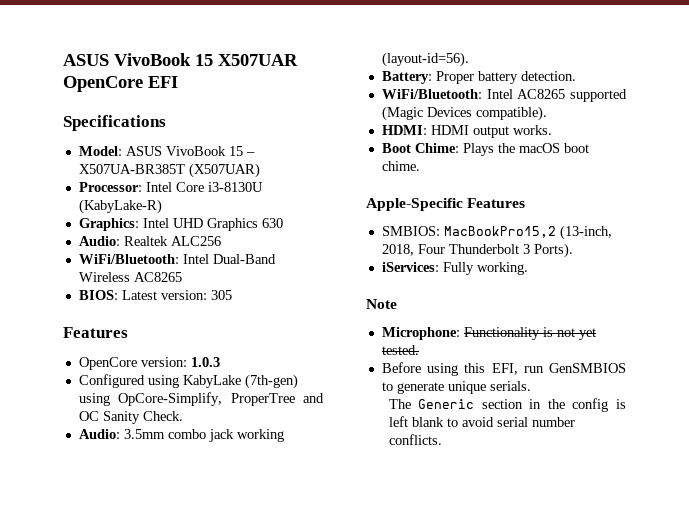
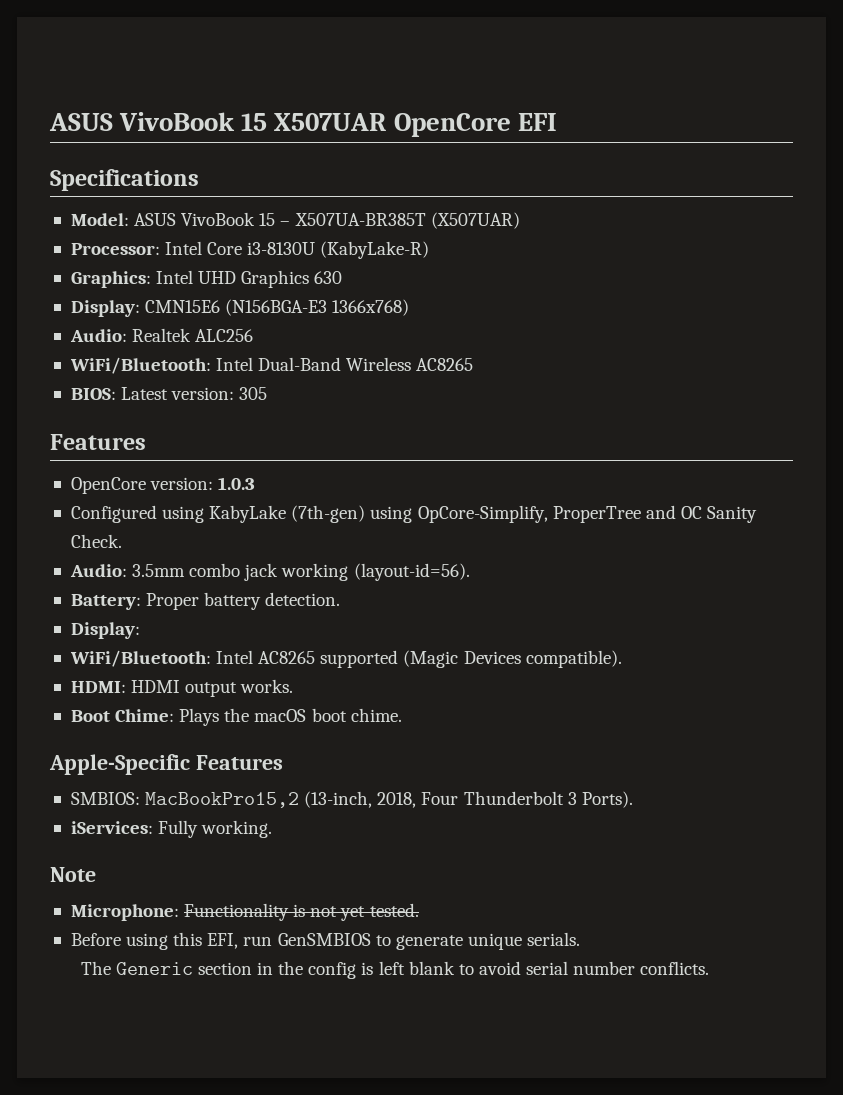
+ Display: CMN15E6 (N156BGA-E3 1366x768)
  Battery: Proper battery detection.
+ Display:

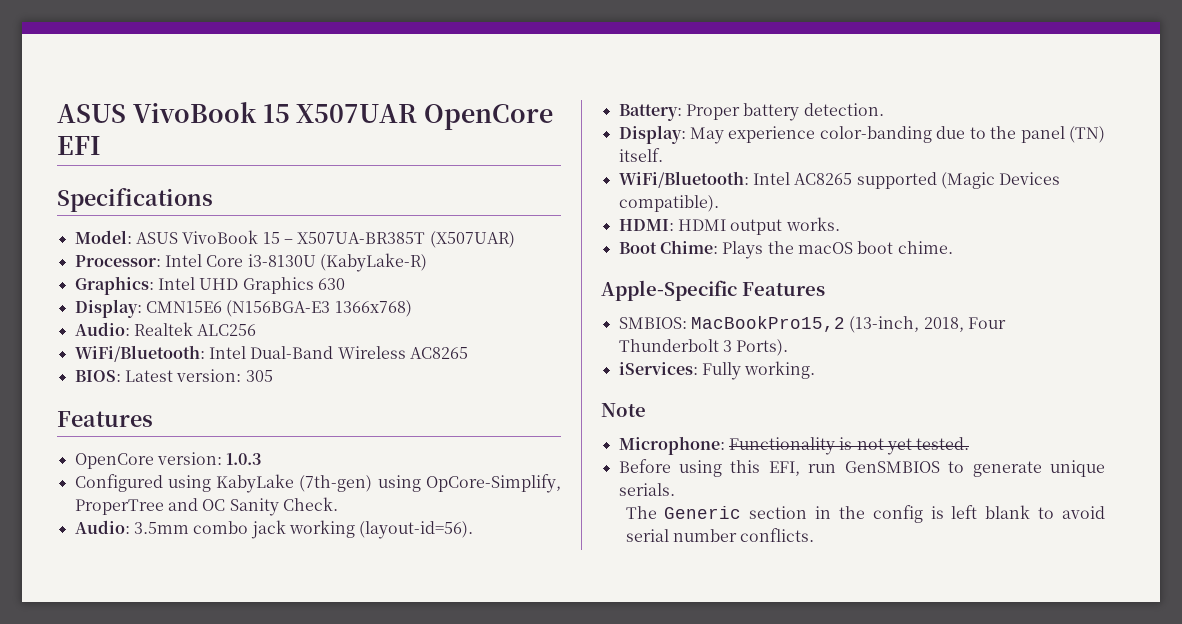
  Battery: Proper battery detection.
- Display:
+ Display: May experience color-banding due to the panel (TN) itself.

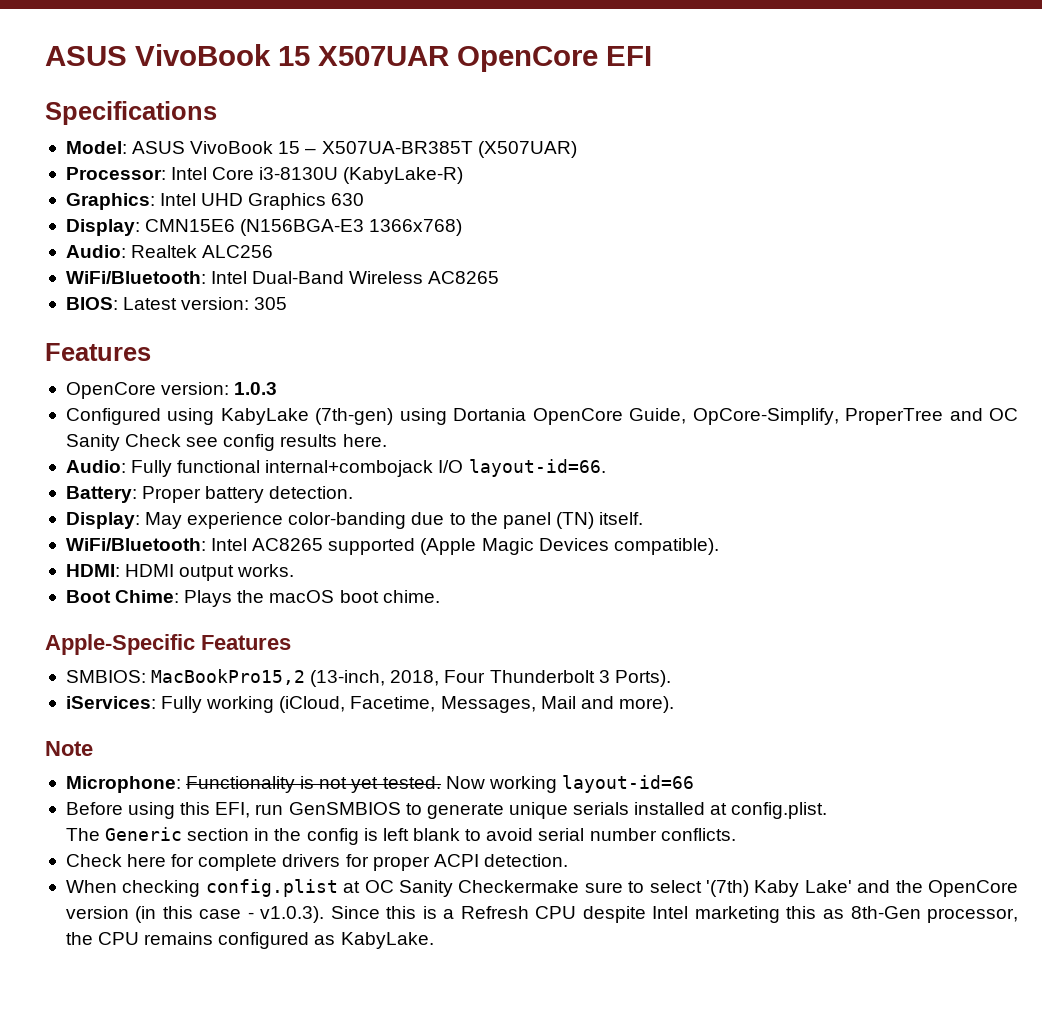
- Configured using KabyLake (7th-gen) using OpCore-Simplify, ProperTree and OC Sanity Check.
- Audio: 3.5mm combo jack working (layout-id=56).
+ Configured using KabyLake (7th-gen) using Dortania OpenCore Guide, OpCore-Simplify, ProperTree and OC Sanity Check see config results here.
+ Audio: Fully functional internal+combojack I/O layout-id=66.
- WiFi/Bluetooth: Intel AC8265 supported (Magic Devices compatible).
+ WiFi/Bluetooth: Intel AC8265 supported (Apple Magic Devices compatible).
- iServices: Fully working.
+ iServices: Fully working (iCloud, Facetime, Messages, Mail and more).
+ Now working layout-id=66
- Before using this EFI, run GenSMBIOS to generate unique serials.
+ Before using this EFI, run GenSMBIOS to generate unique serials installed at config.plist.
+ Check here for complete drivers for proper ACPI detection.
+ When checking config.plist at OC Sanity Checkermake sure to select '(7th) Kaby Lake' and the OpenCore version (in this case - v1.0.3). Since this is a Refresh CPU despite Intel marketing this as 8th-Gen processor, the CPU remains configured as KabyLake.

